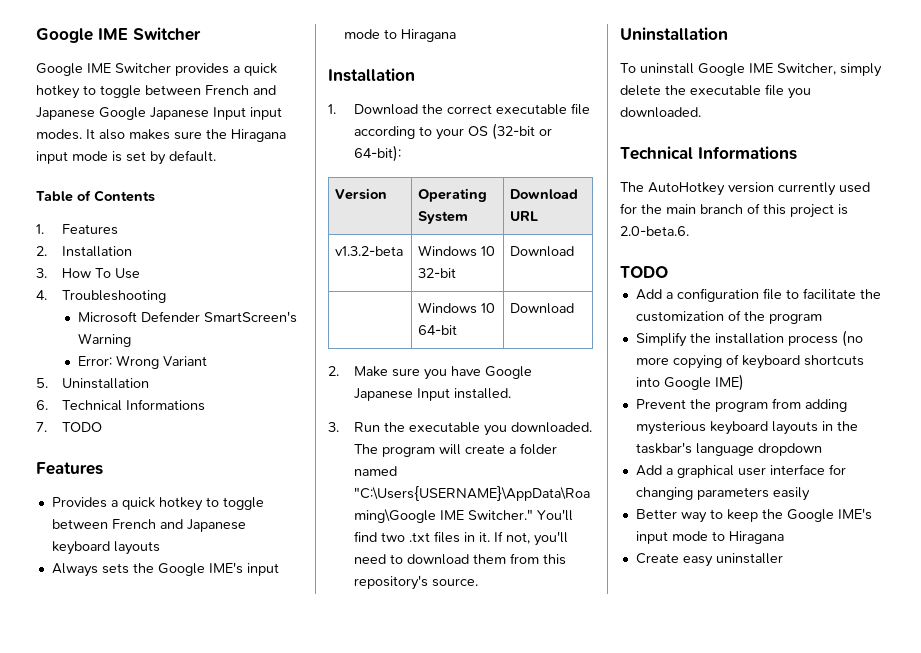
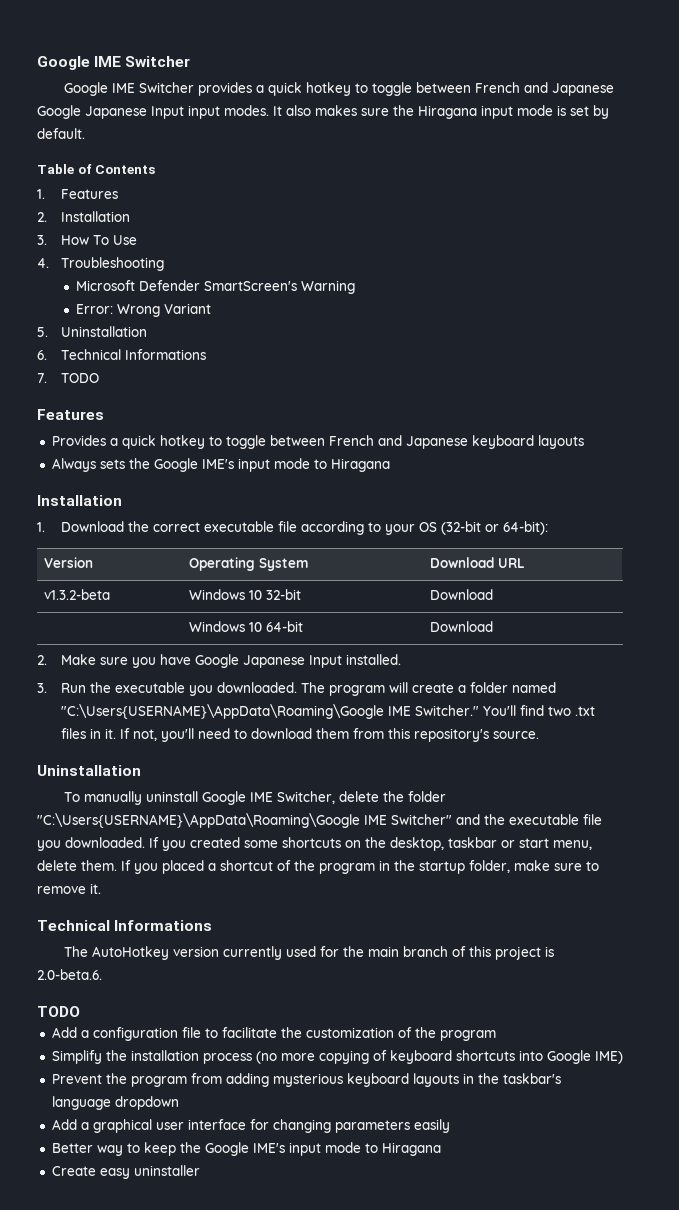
- To uninstall Google IME Switcher, simply delete the executable file you downloaded.
+ To manually uninstall Google IME Switcher, delete the folder "C:\Users{USERNAME}\AppData\Roaming\Google IME Switcher" and the executable file you downloaded. If you created some shortcuts on the desktop, taskbar or start menu, delete them. If you placed a shortcut of the program in the startup folder, make sure to remove it.

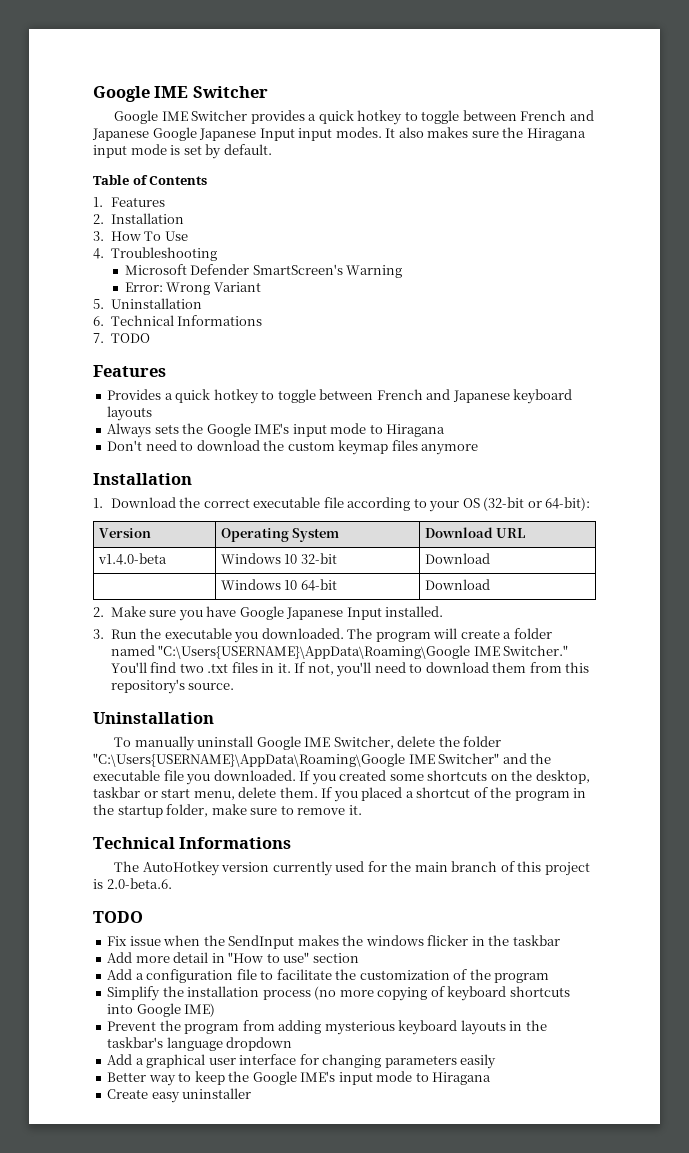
+ Don't need to download the custom keymap files anymore
- v1.3.2-beta | Windows 10 32-bit | Download
+ v1.4.0-beta | Windows 10 32-bit | Download
+ Fix issue when the SendInput makes the windows flicker in the taskbar
+ Add more detail in "How to use" section

